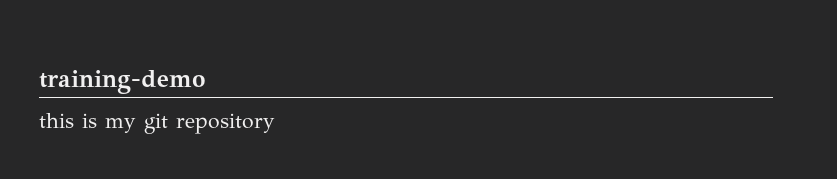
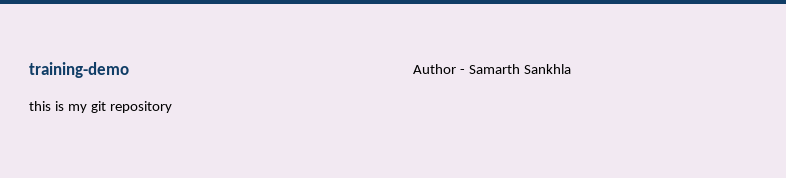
+ Author - Samarth Sankhla

